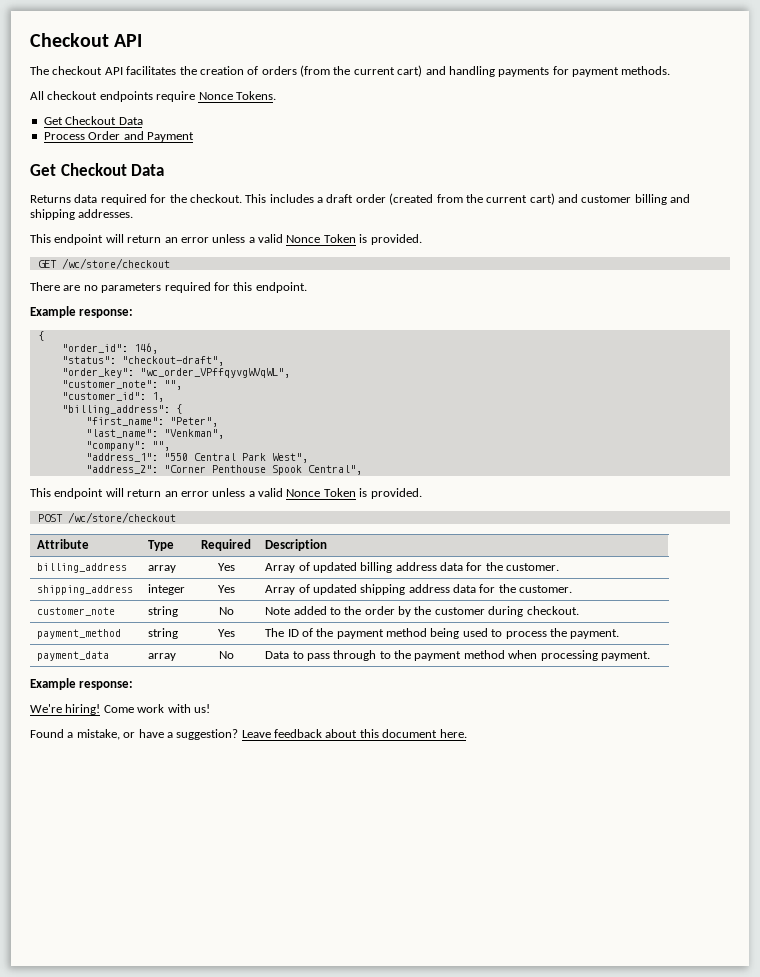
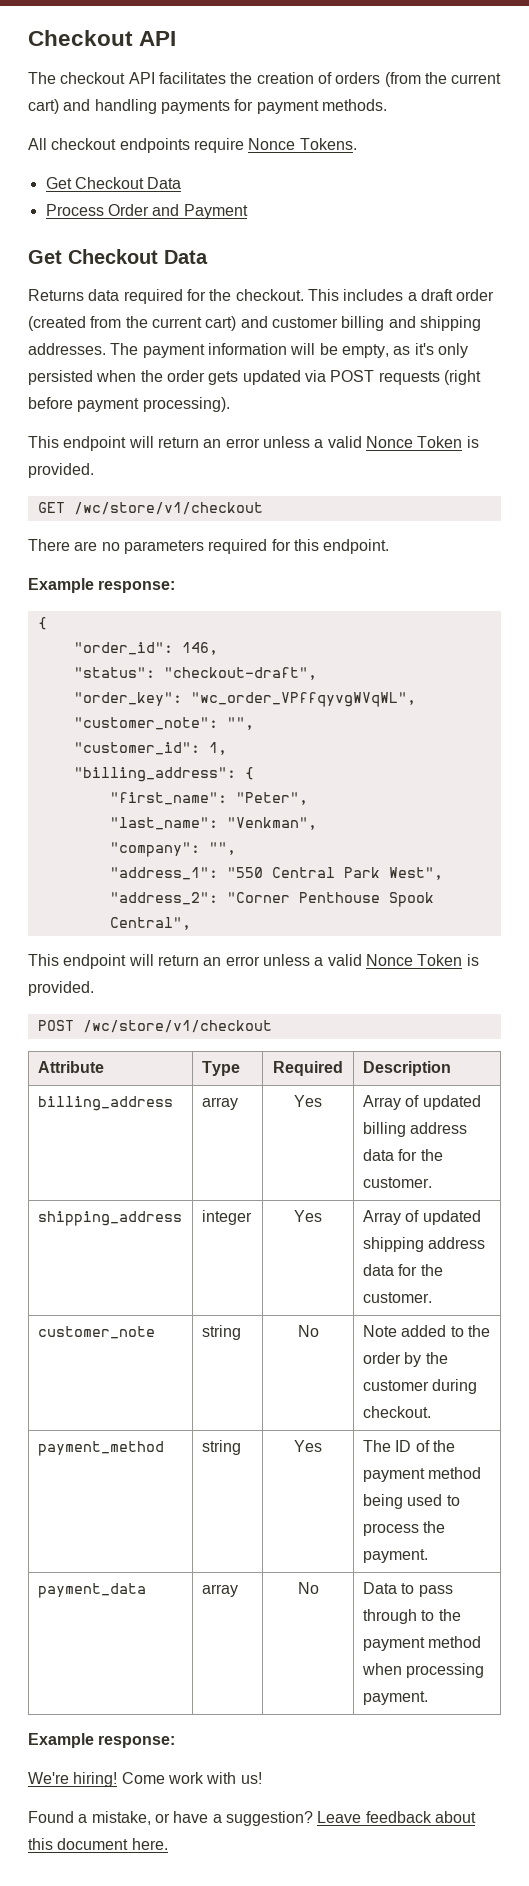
+ The payment information will be empty, as it's only persisted when the order gets updated via POST requests (right before payment processing).
- GET /wc/store/checkout
+ GET /wc/store/v1/checkout
- POST /wc/store/checkout
+ POST /wc/store/v1/checkout

